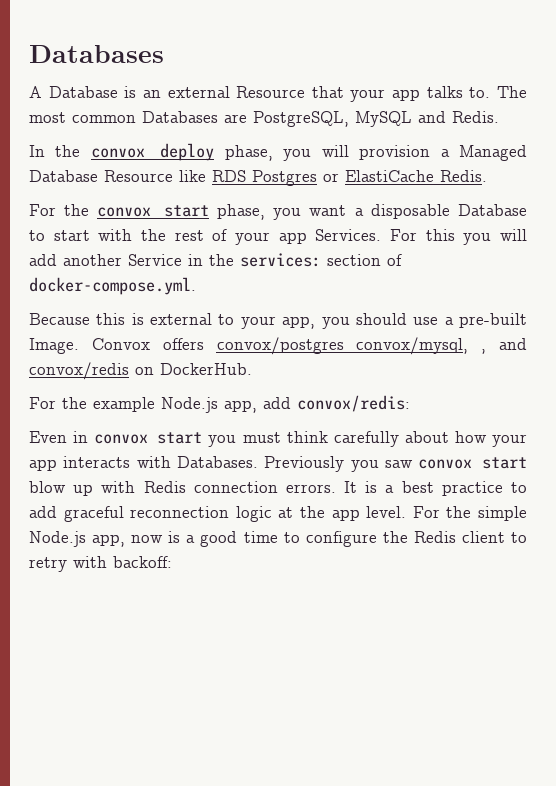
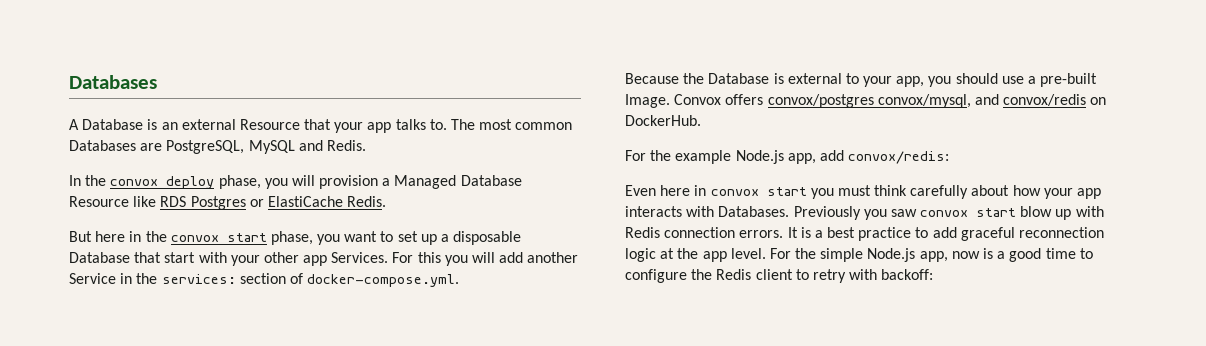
- For the convox start phase, you want a disposable Database to start with the rest of your app Services.
+ But here in the convox start phase, you want to set up a disposable Database that start with your other app Services.
- Because this is external to your app, you should use a pre-built Image.
+ Because the Database is external to your app, you should use a pre-built Image.
- Convox offers convox/postgres convox/mysql, , and convox/redis on DockerHub.
+ Convox offers convox/postgres convox/mysql, and convox/redis on DockerHub.
- Even in convox start you must think carefully about how your app interacts with Databases.
+ Even here in convox start you must think carefully about how your app interacts with Databases.

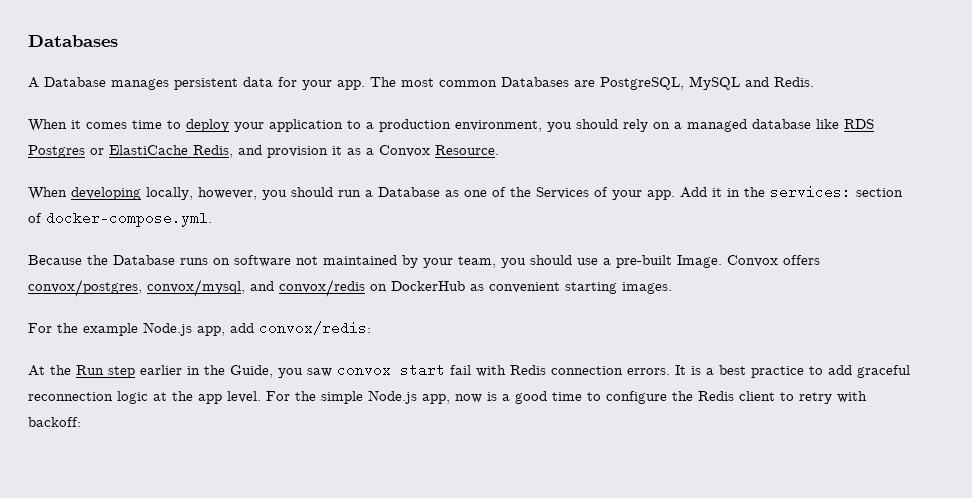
- A Database is an external Resource that your app talks to.
+ A Database manages persistent data for your app.
- In the convox deploy phase, you will provision a Managed Database Resource like RDS Postgres or ElastiCache Redis.
- But here in the convox start phase, you want to set up a disposable Database that start with your other app Services. For this you will add another Service in the services: section of docker-compose.yml.
+ When it comes time to deploy your application to a production environment, you should rely on a managed database like RDS Postgres or ElastiCache Redis, and provision it as a Convox Resource.
+ When developing locally, however, you should run a Database as one of the Services of your app. Add it in the services: section of docker-compose.yml.
- Because the Database is external to your app, you should use a pre-built Image.
+ Because the Database runs on software not maintained by your team, you should use a pre-built Image.
- Convox offers convox/postgres convox/mysql, and convox/redis on DockerHub.
+ Convox offers convox/postgres, convox/mysql, and convox/redis on DockerHub as convenient starting images.
- Even here in convox start you must think carefully about how your app interacts with Databases. Previously you saw convox start blow up with Redis connection errors.
+ At the Run step earlier in the Guide, you saw convox start fail with Redis connection errors.

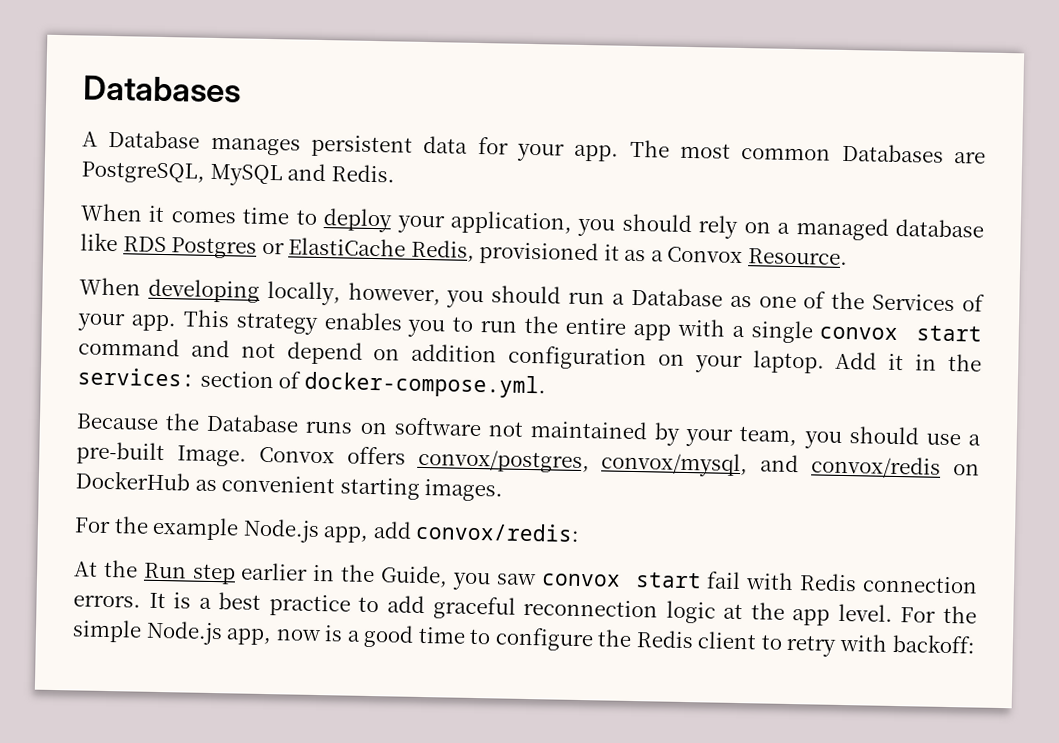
- When it comes time to deploy your application to a production environment, you should rely on a managed database like RDS Postgres or ElastiCache Redis, and provision it as a Convox Resource.
+ When it comes time to deploy your application, you should rely on a managed database like RDS Postgres or ElastiCache Redis, provisioned it as a Convox Resource.
+ This strategy enables you to run the entire app with a single convox start command and not depend on addition configuration on your laptop.

